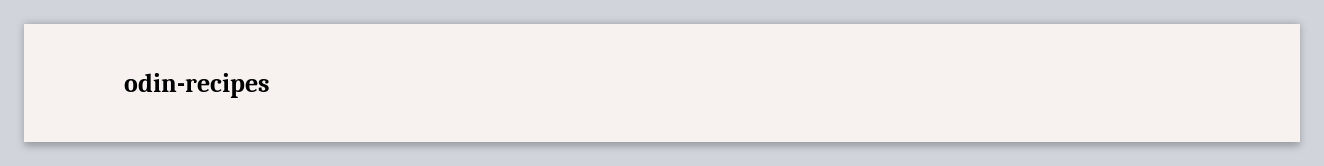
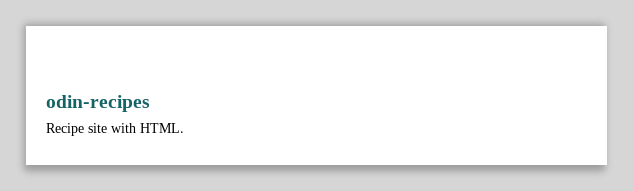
+ Recipe site with HTML.

